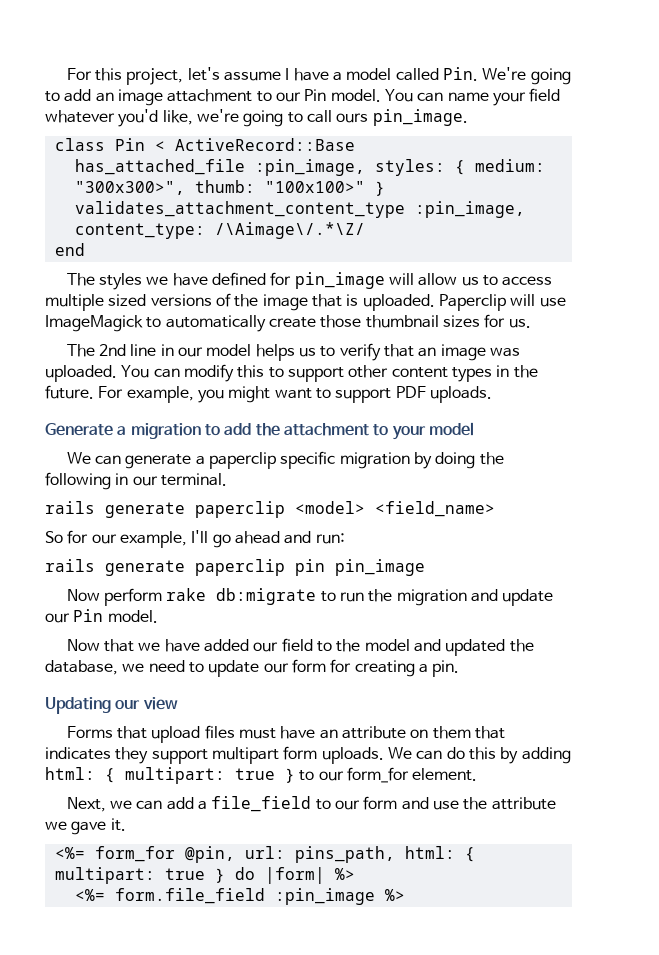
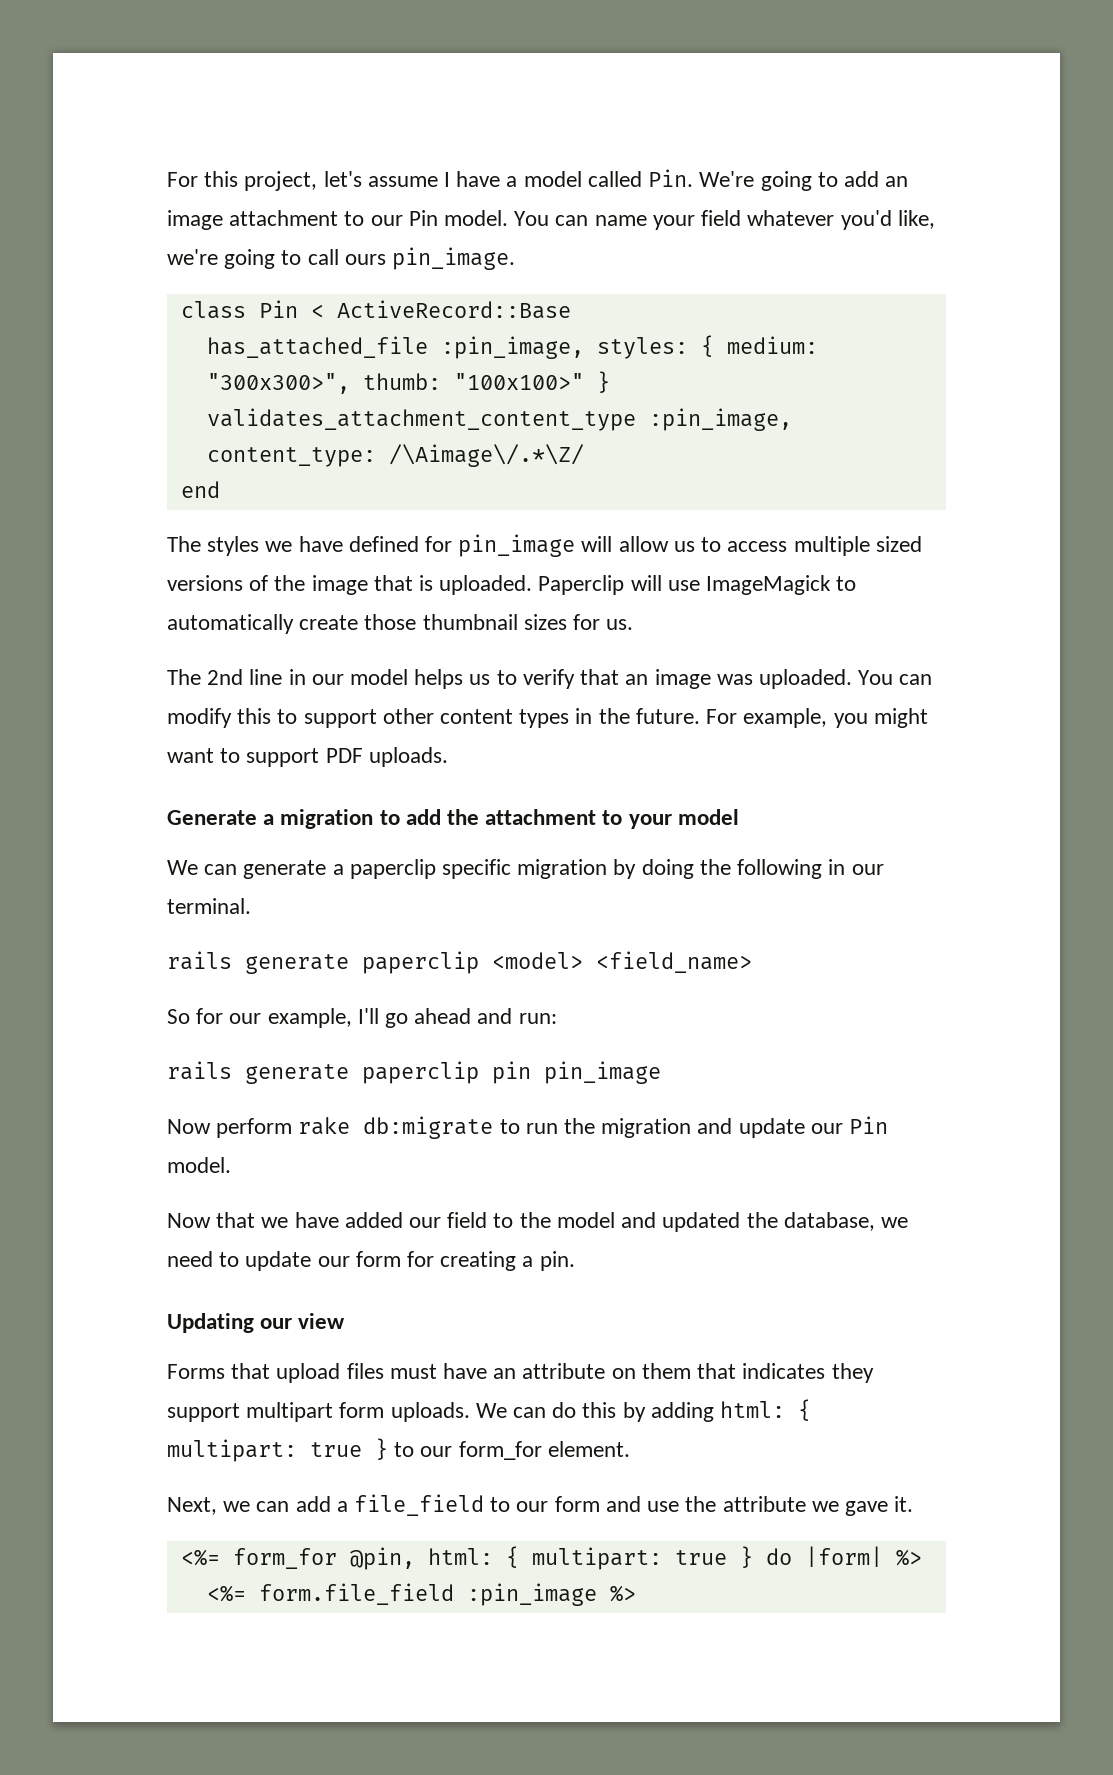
- <%= form_for @pin, url: pins_path, html: { multipart: true } do |form| %>
+ <%= form_for @pin, html: { multipart: true } do |form| %>

